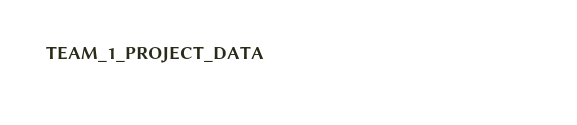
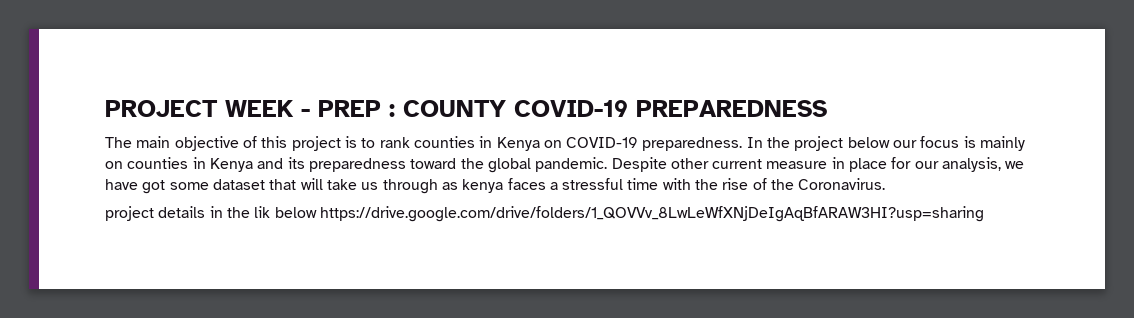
- TEAM_1_PROJECT_DATA
+ PROJECT WEEK - PREP : COUNTY COVID-19 PREPAREDNESS
+ The main objective of this project is to rank counties in Kenya on COVID-19 preparedness. In the project below our focus is mainly on counties in Kenya and its preparedness toward the global pandemic. Despite other current measure in place for our analysis, we have got some dataset that will take us through as kenya faces a stressful time with the rise of the Coronavirus.
+ project details in the lik below https://drive.google.com/drive/folders/1_QOVVv_8LwLeWfXNjDeIgAqBfARAW3HI?usp=sharing

